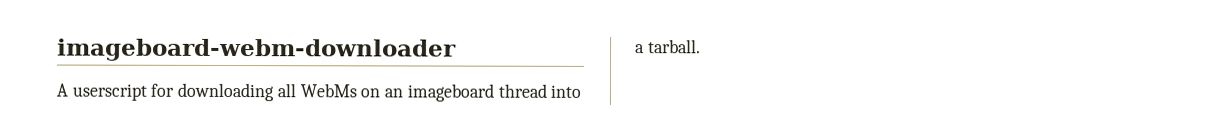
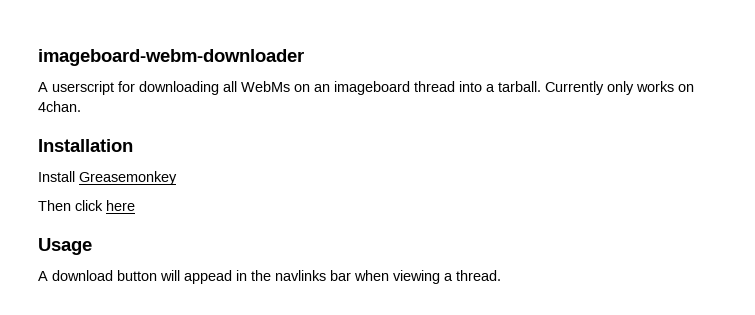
+ Currently only works on 4chan.
+ Installation
+ Install Greasemonkey
+ Then click here
+ Usage
+ A download button will appead in the navlinks bar when viewing a thread.

